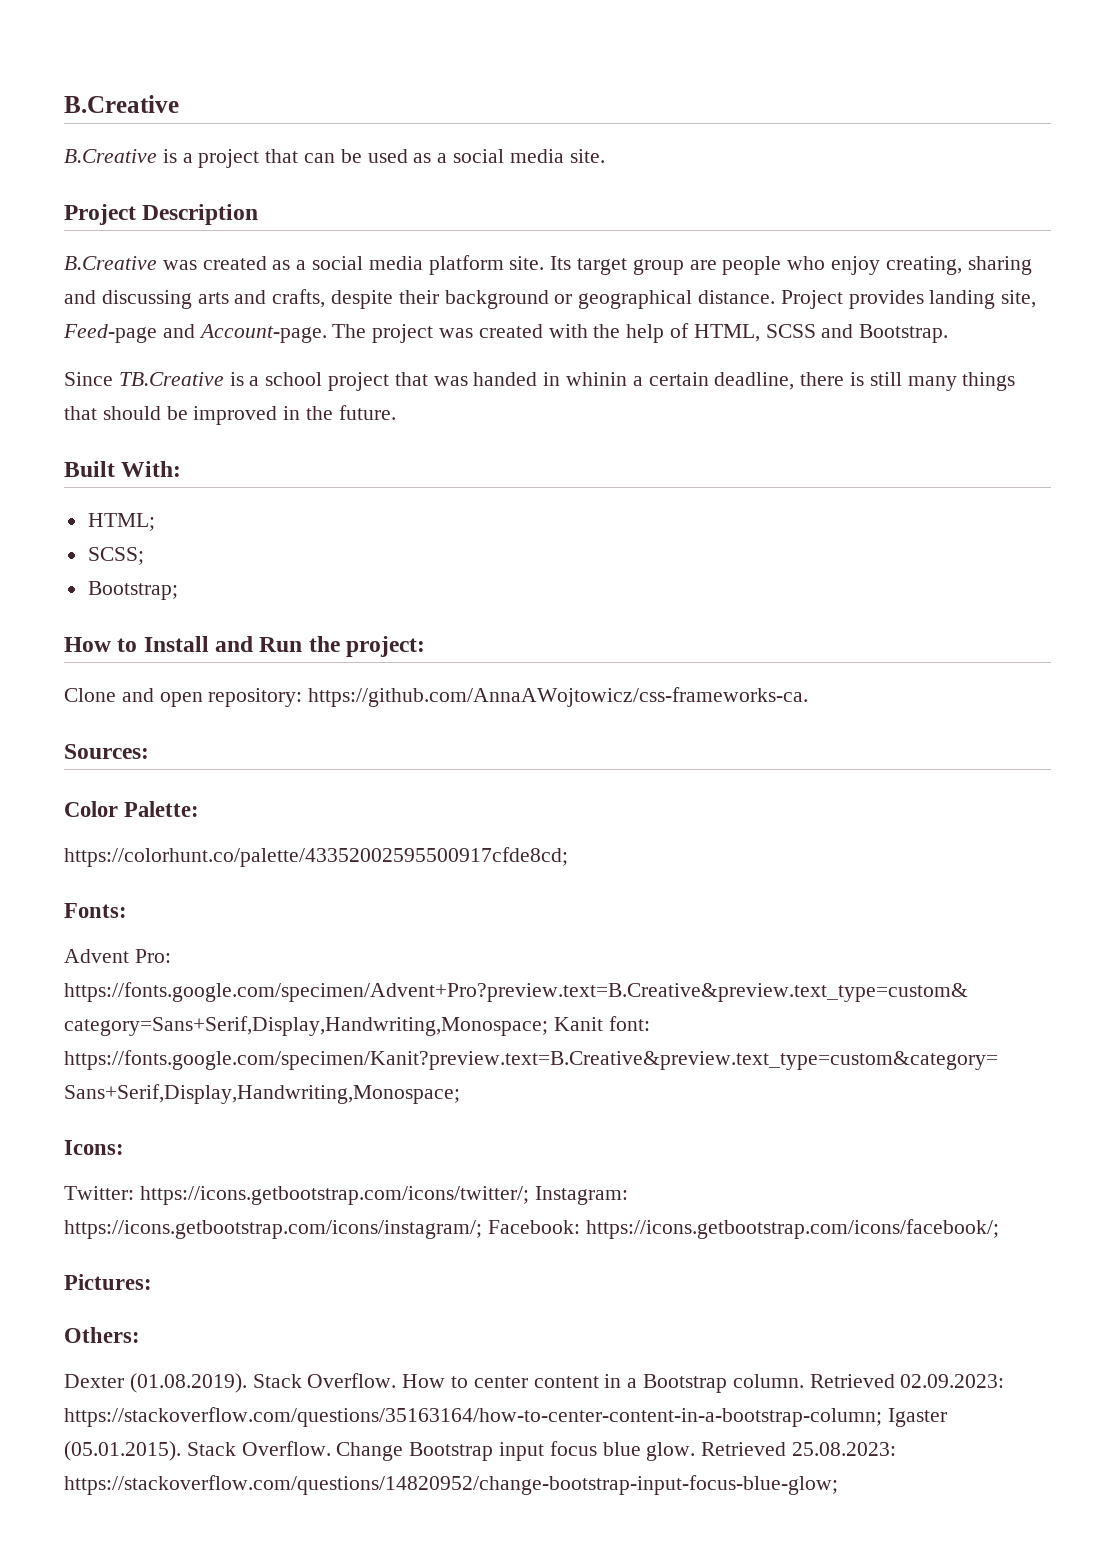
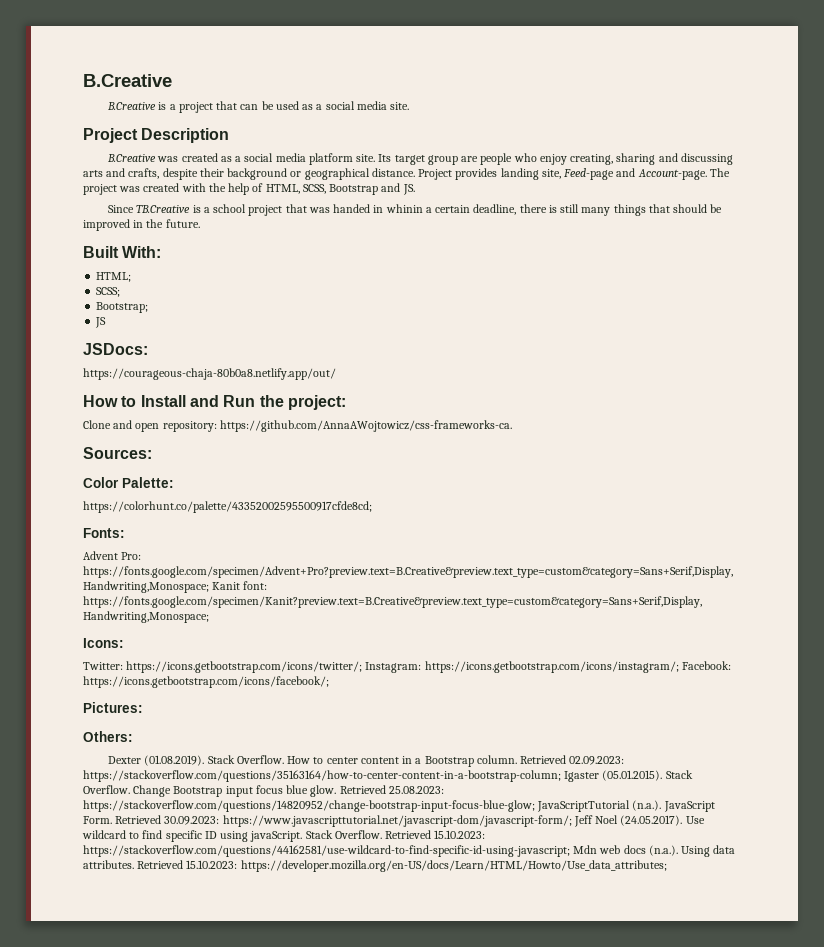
- The project was created with the help of HTML, SCSS and Bootstrap.
+ The project was created with the help of HTML, SCSS, Bootstrap and JS.
+ JS
+ JSDocs:
+ https://courageous-chaja-80b0a8.netlify.app/out/
- Retrieved 25.08.2023: https://stackoverflow.com/questions/14820952/change-bootstrap-input-focus-blue-glow;
+ Retrieved 25.08.2023: https://stackoverflow.com/questions/14820952/change-bootstrap-input-focus-blue-glow; JavaScriptTutorial (n.a.). JavaScript Form. Retrieved 30.09.2023: https://www.javascripttutorial.net/javascript-dom/javascript-form/; Jeff Noel (24.05.2017). Use wildcard to find specific ID using javaScript. Stack Overflow. Retrieved 15.10.2023: https://stackoverflow.com/questions/44162581/use-wildcard-to-find-specific-id-using-javascript; Mdn web docs (n.a.). Using data attributes. Retrieved 15.10.2023: https://developer.mozilla.org/en-US/docs/Learn/HTML/Howto/Use_data_attributes;

